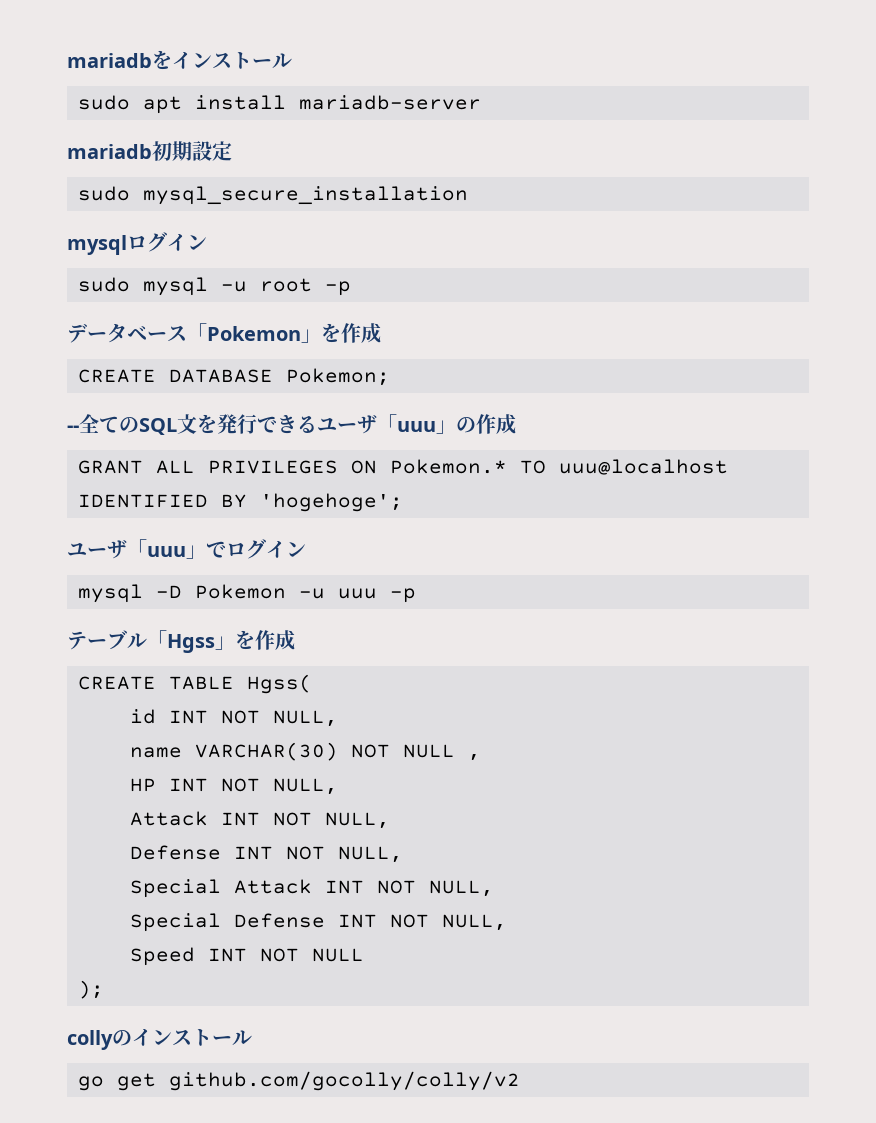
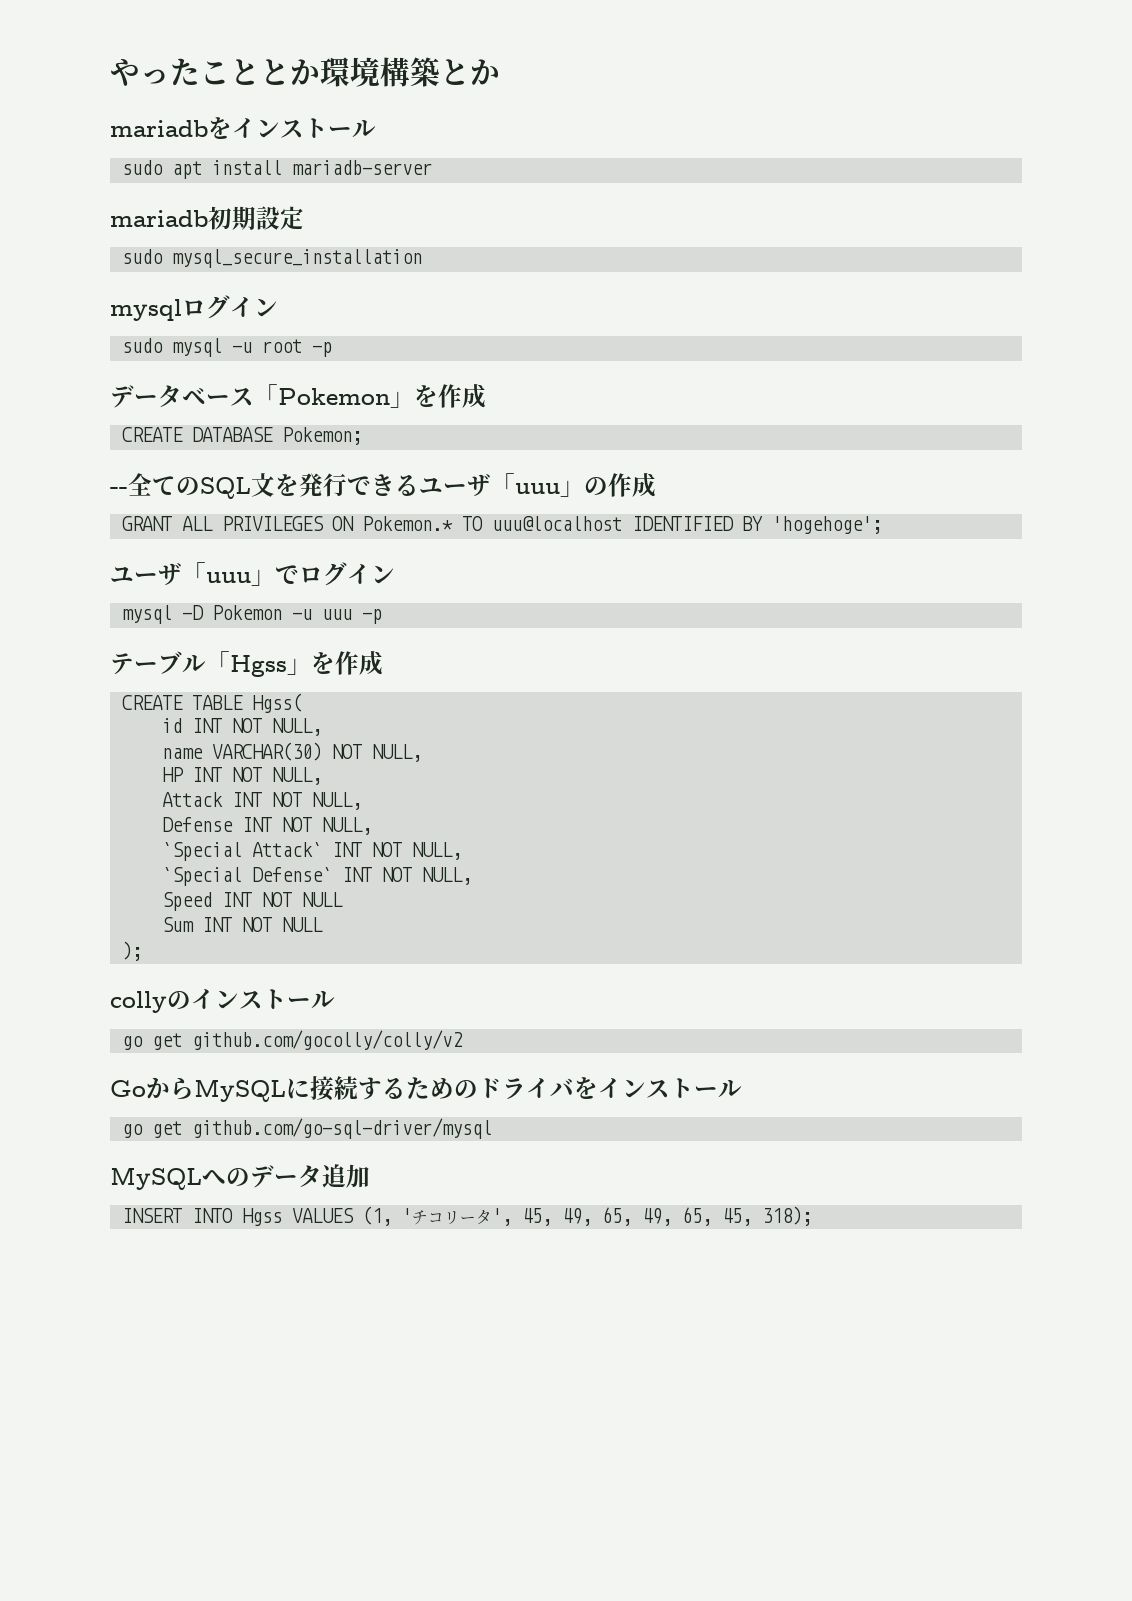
+ やったこととか環境構築とか
- name VARCHAR(30) NOT NULL ,
+ name VARCHAR(30) NOT NULL,
- Special Attack INT NOT NULL,
- Special Defense INT NOT NULL,
+ `Special Attack` INT NOT NULL,
+ `Special Defense` INT NOT NULL,
+ Sum INT NOT NULL
+ GoからMySQLに接続するためのドライバをインストール
+ go get github.com/go-sql-driver/mysql
+ MySQLへのデータ追加
+ INSERT INTO Hgss VALUES (1, 'チコリータ', 45, 49, 65, 49, 65, 45, 318);

